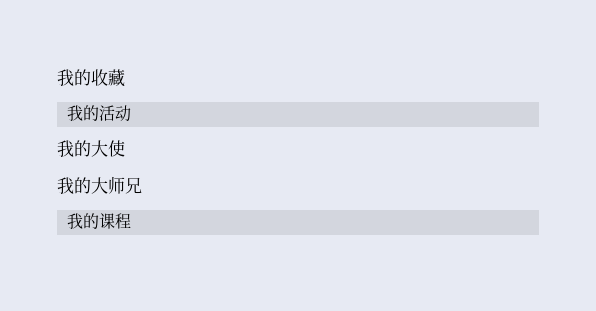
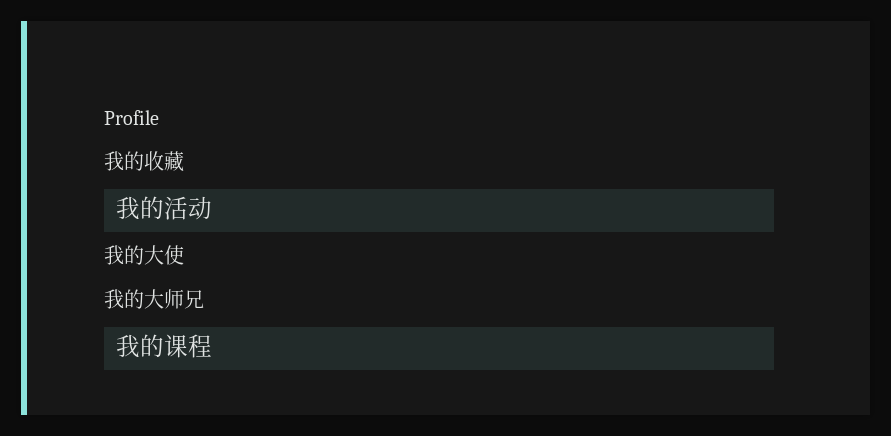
+ Profile

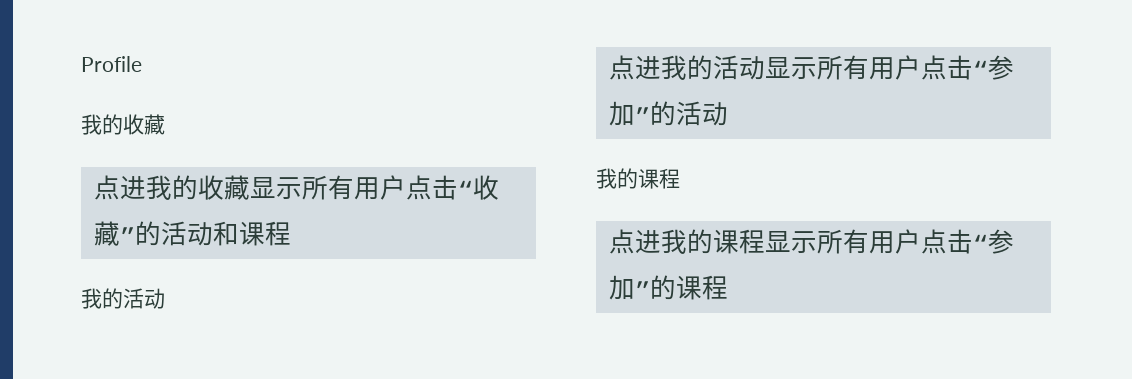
+ 点进我的收藏显示所有用户点击“收藏”的活动和课程
  我的活动
- 我的大使
- 我的大师兄
+ 点进我的活动显示所有用户点击“参加”的活动
  我的课程
+ 点进我的课程显示所有用户点击“参加”的课程

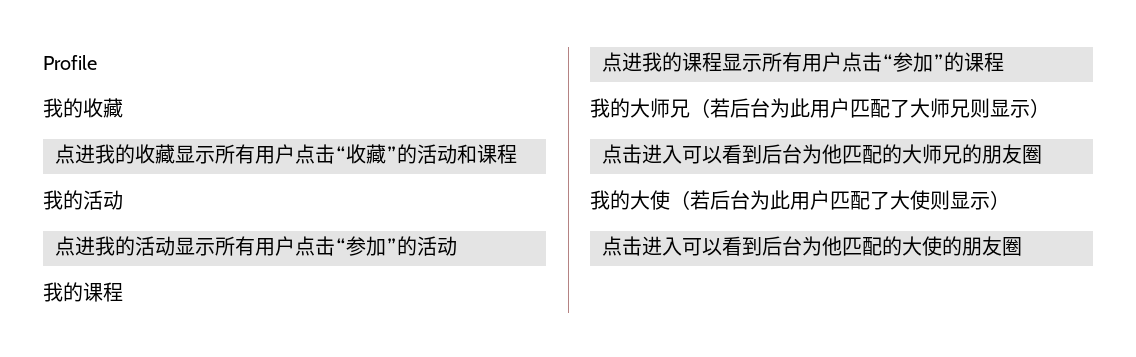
+ 我的大师兄（若后台为此用户匹配了大师兄则显示）
+ 点击进入可以看到后台为他匹配的大师兄的朋友圈
+ 我的大使（若后台为此用户匹配了大使则显示）
+ 点击进入可以看到后台为他匹配的大使的朋友圈

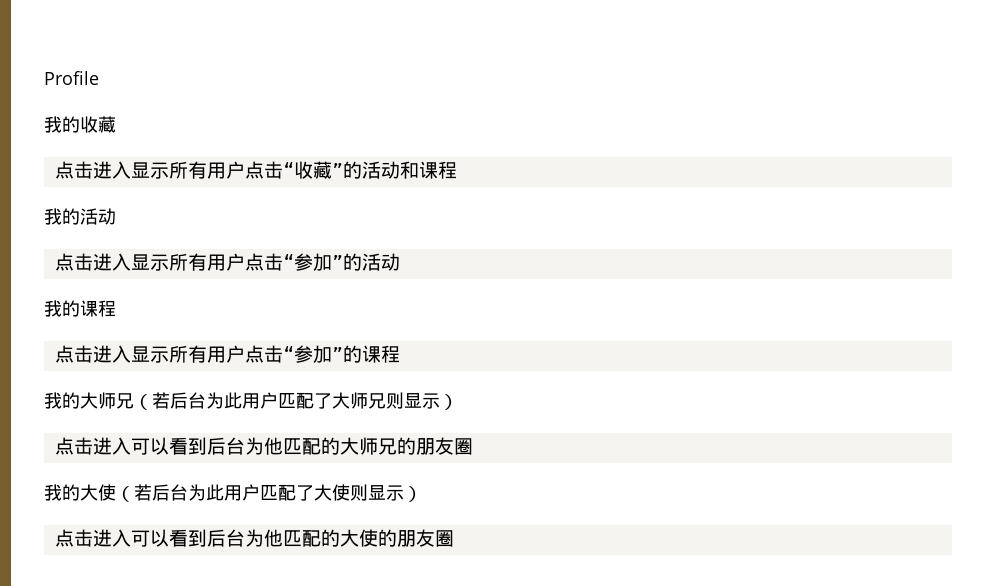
- 点进我的收藏显示所有用户点击“收藏”的活动和课程
+ 点击进入显示所有用户点击“收藏”的活动和课程
- 点进我的活动显示所有用户点击“参加”的活动
+ 点击进入显示所有用户点击“参加”的活动
- 点进我的课程显示所有用户点击“参加”的课程
+ 点击进入显示所有用户点击“参加”的课程

